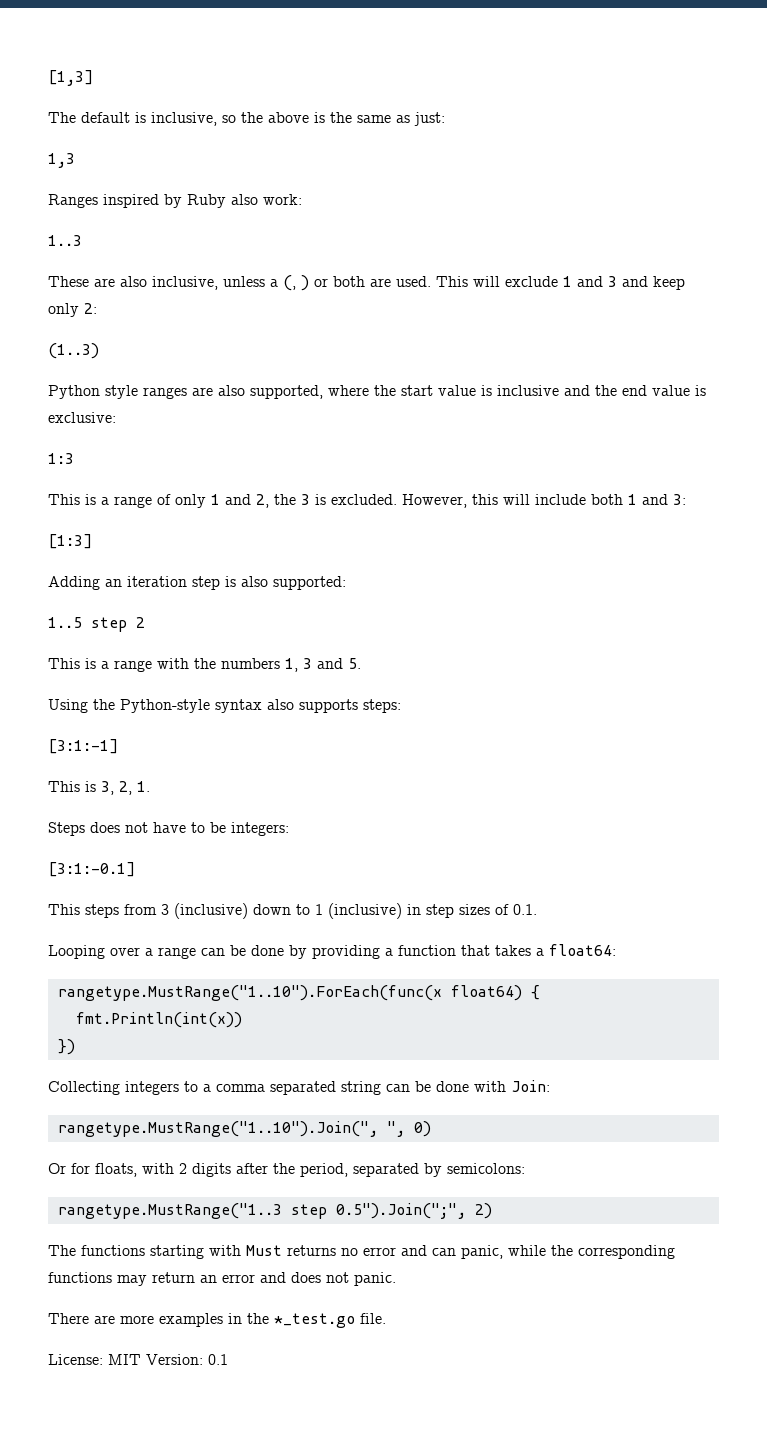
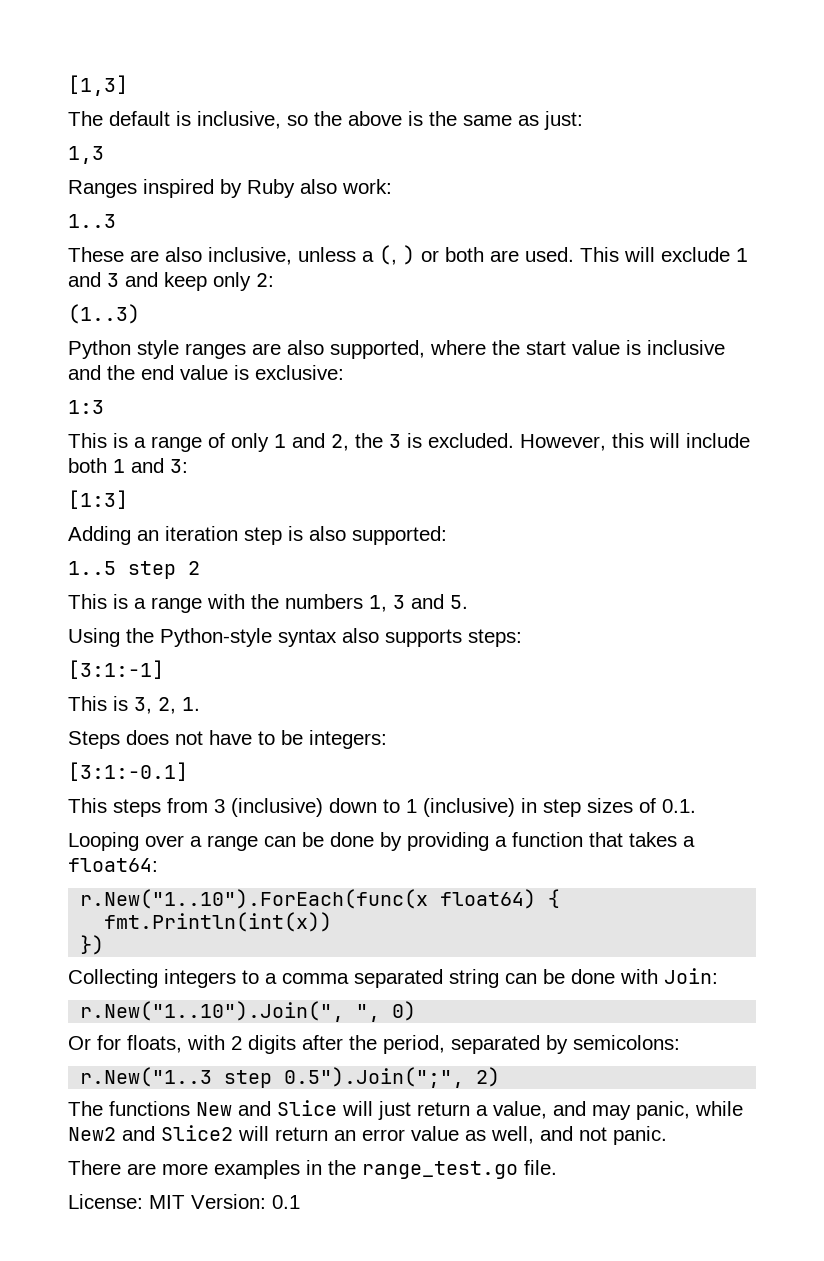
- rangetype.MustRange("1..10").ForEach(func(x float64) {
+ r.New("1..10").ForEach(func(x float64) {
- rangetype.MustRange("1..10").Join(", ", 0)
+ r.New("1..10").Join(", ", 0)
- rangetype.MustRange("1..3 step 0.5").Join(";", 2)
+ r.New("1..3 step 0.5").Join(";", 2)
- The functions starting with Must returns no error and can panic, while the corresponding functions may return an error and does not panic.
+ The functions New and Slice will just return a value, and may panic, while New2 and Slice2 will return an error value as well, and not panic.
- There are more examples in the *_test.go file.
+ There are more examples in the range_test.go file.

